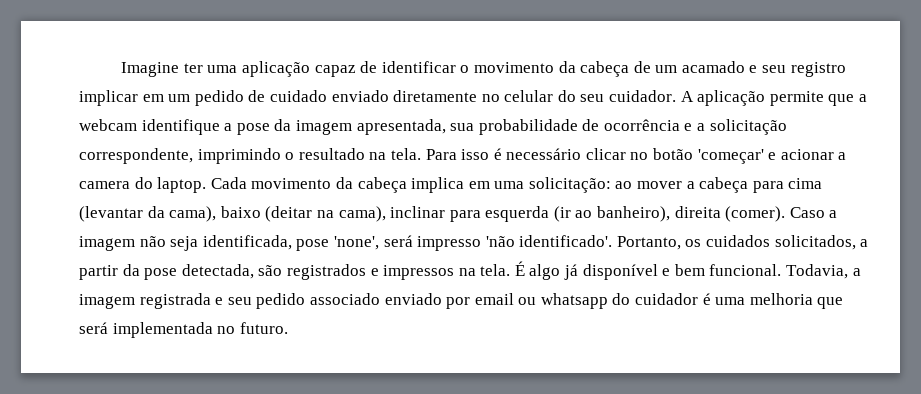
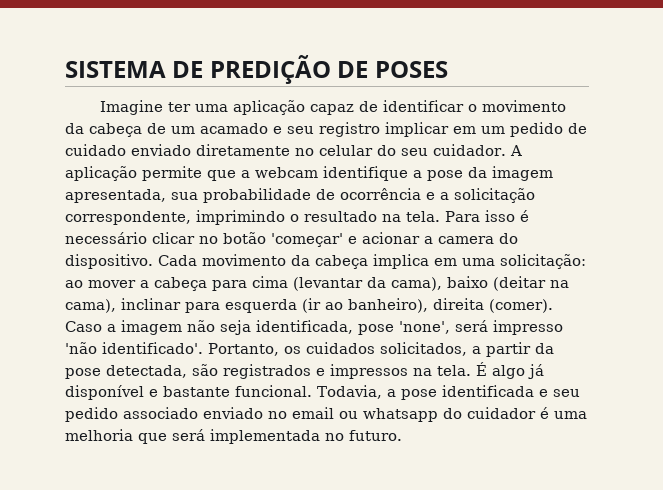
+ SISTEMA DE PREDIÇÃO DE POSES
- Para isso é necessário clicar no botão 'começar' e acionar a camera do laptop.
+ Para isso é necessário clicar no botão 'começar' e acionar a camera do dispositivo.
- É algo já disponível e bem funcional.
+ É algo já disponível e bastante funcional.
- Todavia, a imagem registrada e seu pedido associado enviado por email ou whatsapp do cuidador é uma melhoria que será implementada no futuro.
+ Todavia, a pose identificada e seu pedido associado enviado no email ou whatsapp do cuidador é uma melhoria que será implementada no futuro.

